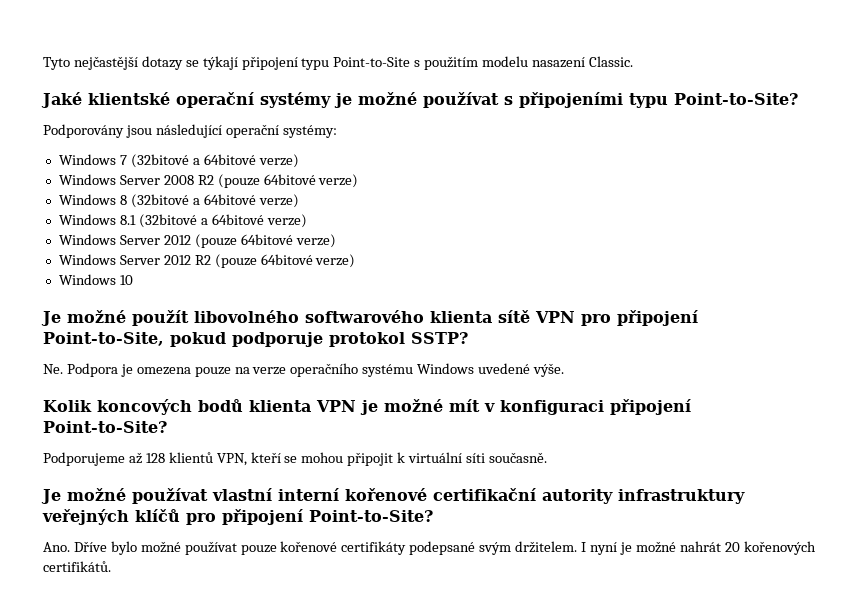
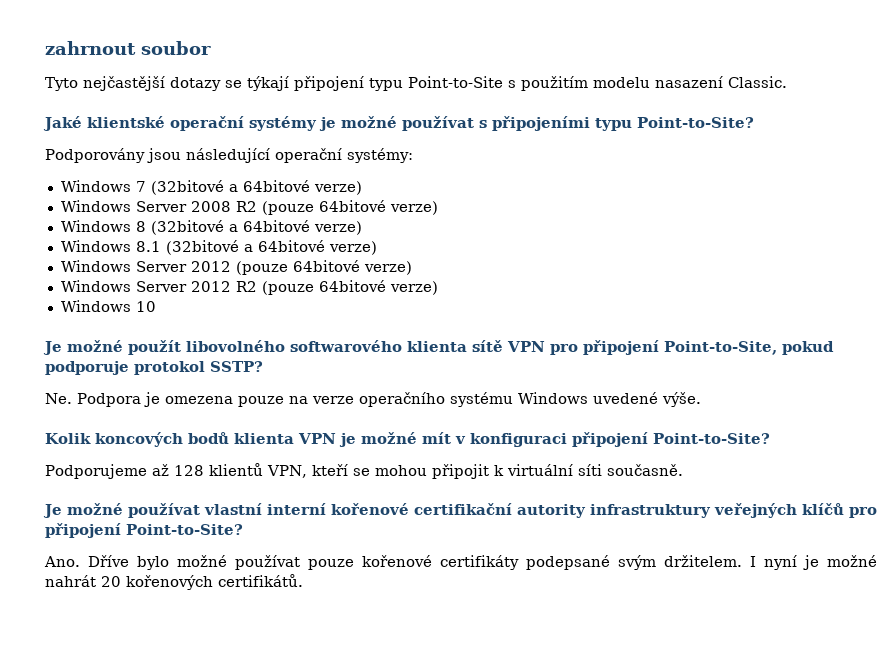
+ zahrnout soubor

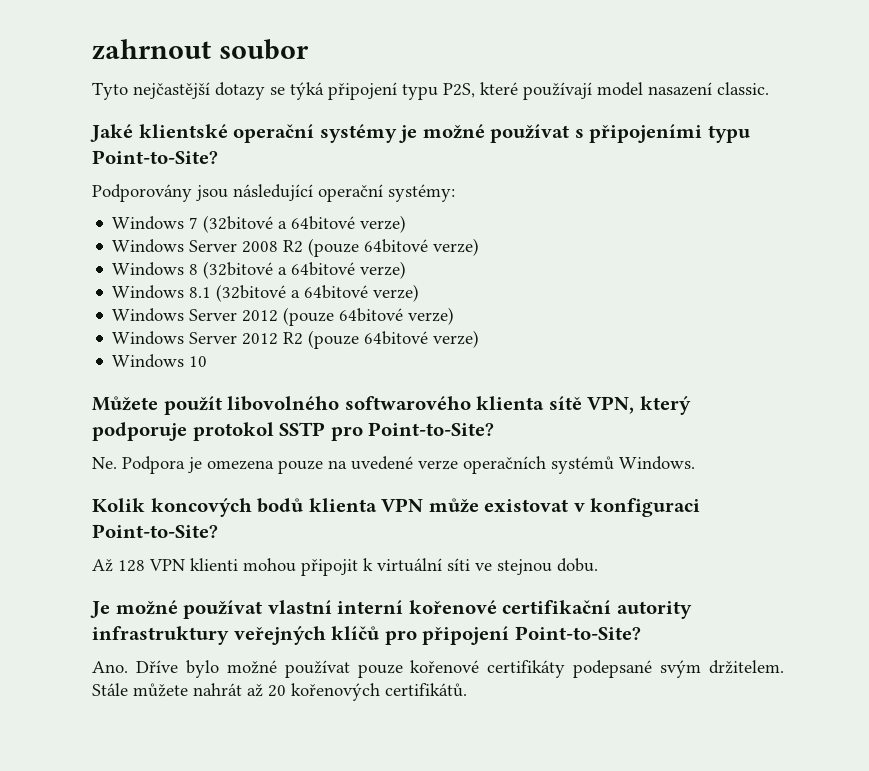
- Tyto nejčastější dotazy se týkají připojení typu Point-to-Site s použitím modelu nasazení Classic.
+ Tyto nejčastější dotazy se týká připojení typu P2S, které používají model nasazení classic.
- Je možné použít libovolného softwarového klienta sítě VPN pro připojení Point-to-Site, pokud podporuje protokol SSTP?
+ Můžete použít libovolného softwarového klienta sítě VPN, který podporuje protokol SSTP pro Point-to-Site?
- Ne. Podpora je omezena pouze na verze operačního systému Windows uvedené výše.
+ Ne. Podpora je omezena pouze na uvedené verze operačních systémů Windows.
- Kolik koncových bodů klienta VPN je možné mít v konfiguraci připojení Point-to-Site?
- Podporujeme až 128 klientů VPN, kteří se mohou připojit k virtuální síti současně.
+ Kolik koncových bodů klienta VPN může existovat v konfiguraci Point-to-Site?
+ Až 128 VPN klienti mohou připojit k virtuální síti ve stejnou dobu.
- I nyní je možné nahrát 20 kořenových certifikátů.
+ Stále můžete nahrát až 20 kořenových certifikátů.

